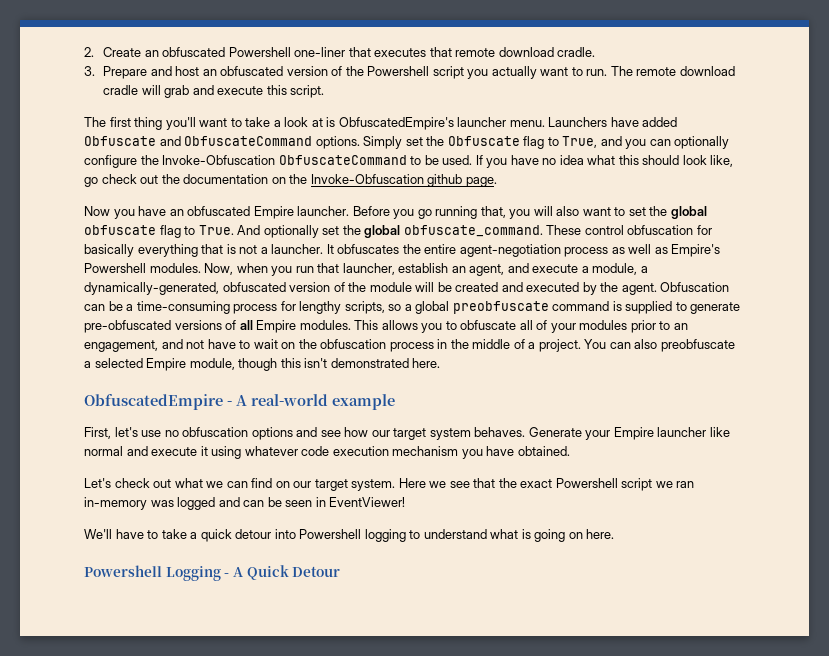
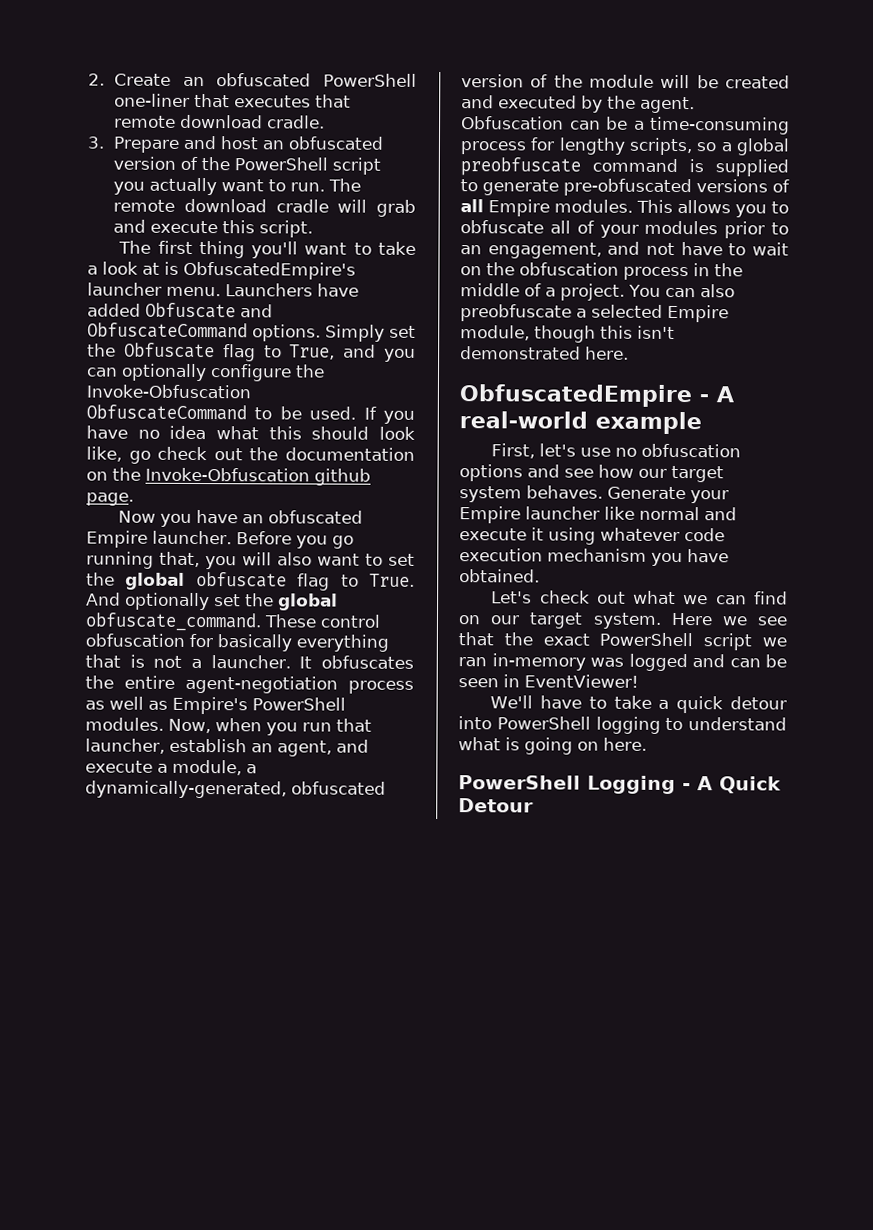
- 2. Create an obfuscated Powershell one-liner that executes that remote download cradle.
+ 2. Create an obfuscated PowerShell one-liner that executes that remote download cradle.
- 3. Prepare and host an obfuscated version of the Powershell script you actually want to run.
+ 3. Prepare and host an obfuscated version of the PowerShell script you actually want to run.
- It obfuscates the entire agent-negotiation process as well as Empire's Powershell modules.
+ It obfuscates the entire agent-negotiation process as well as Empire's PowerShell modules.
- Here we see that the exact Powershell script we ran in-memory was logged and can be seen in EventViewer!
+ Here we see that the exact PowerShell script we ran in-memory was logged and can be seen in EventViewer!
- We'll have to take a quick detour into Powershell logging to understand what is going on here.
+ We'll have to take a quick detour into PowerShell logging to understand what is going on here.
- Powershell Logging - A Quick Detour
+ PowerShell Logging - A Quick Detour

